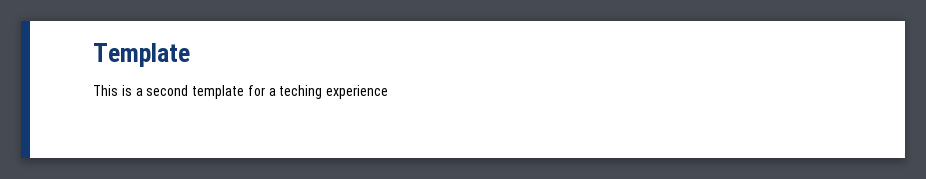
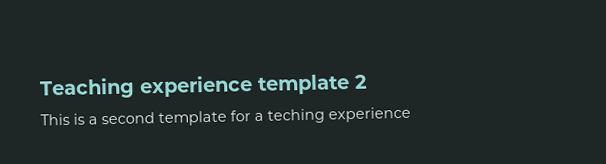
- Template
+ Teaching experience template 2

